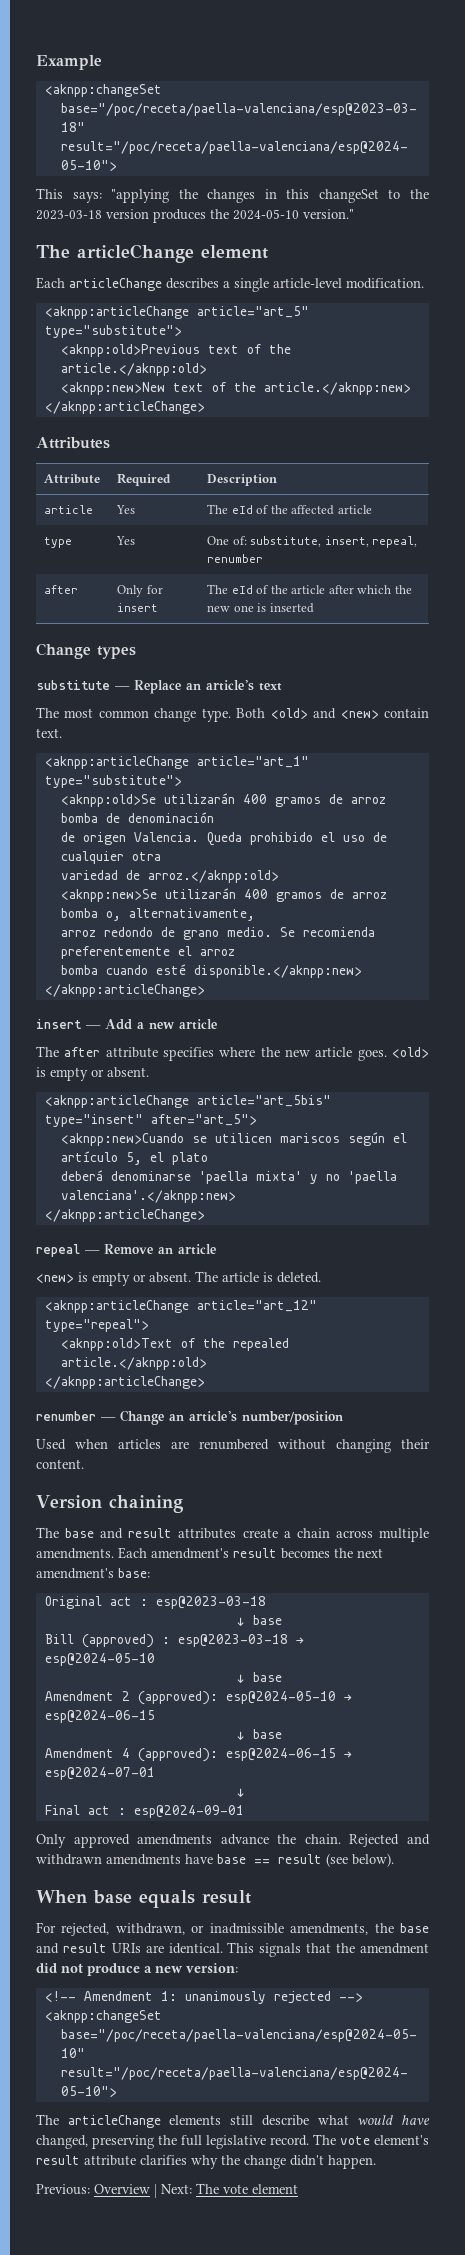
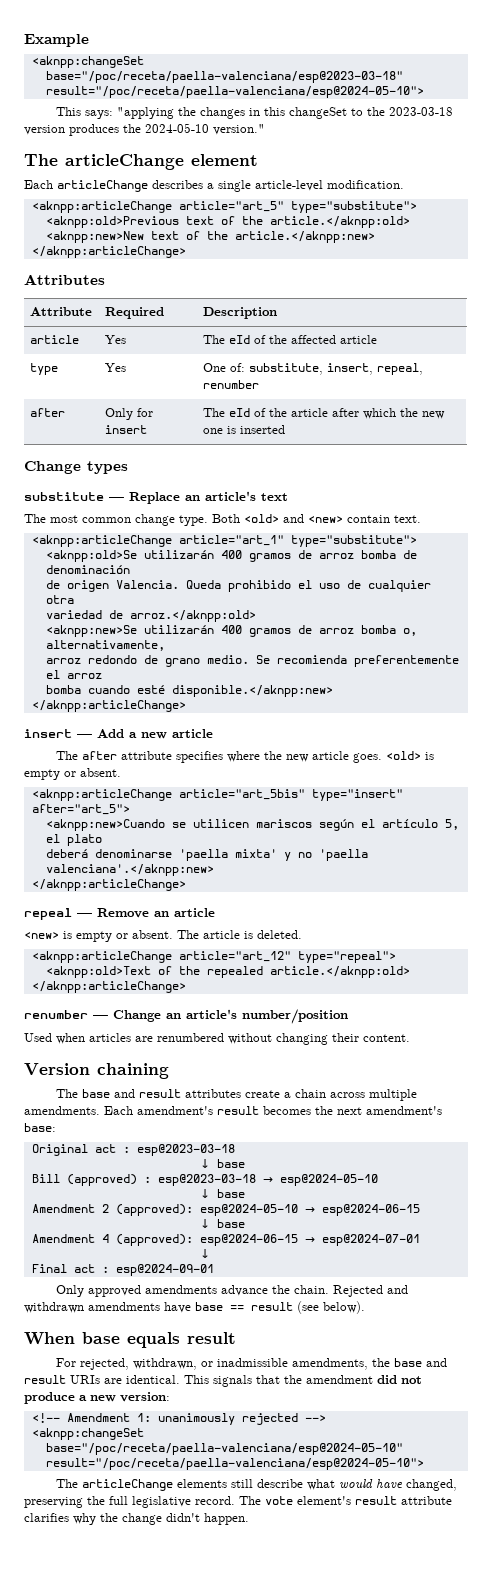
- Previous: Overview | Next: The vote element

